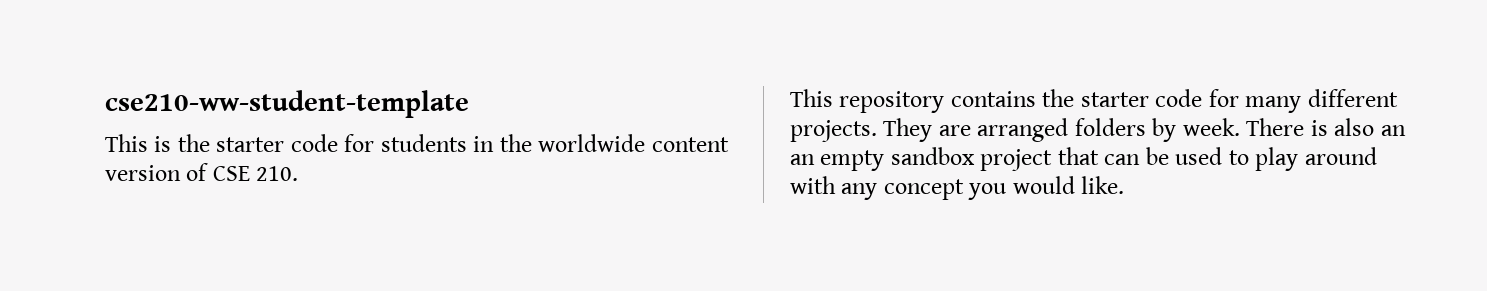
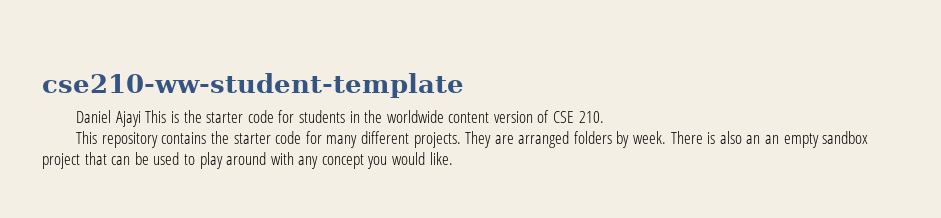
- This is the starter code for students in the worldwide content version of CSE 210.
+ Daniel Ajayi This is the starter code for students in the worldwide content version of CSE 210.

